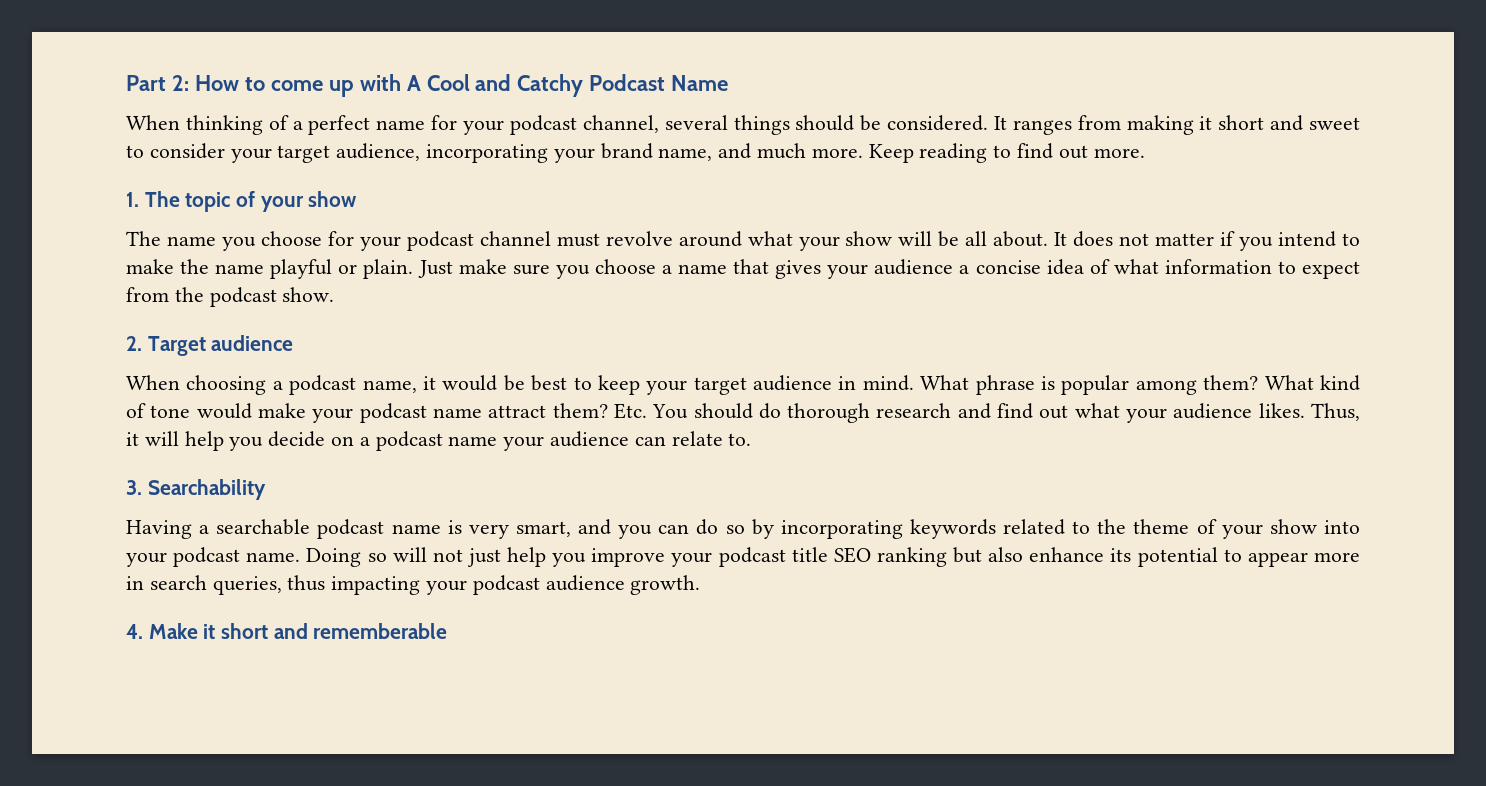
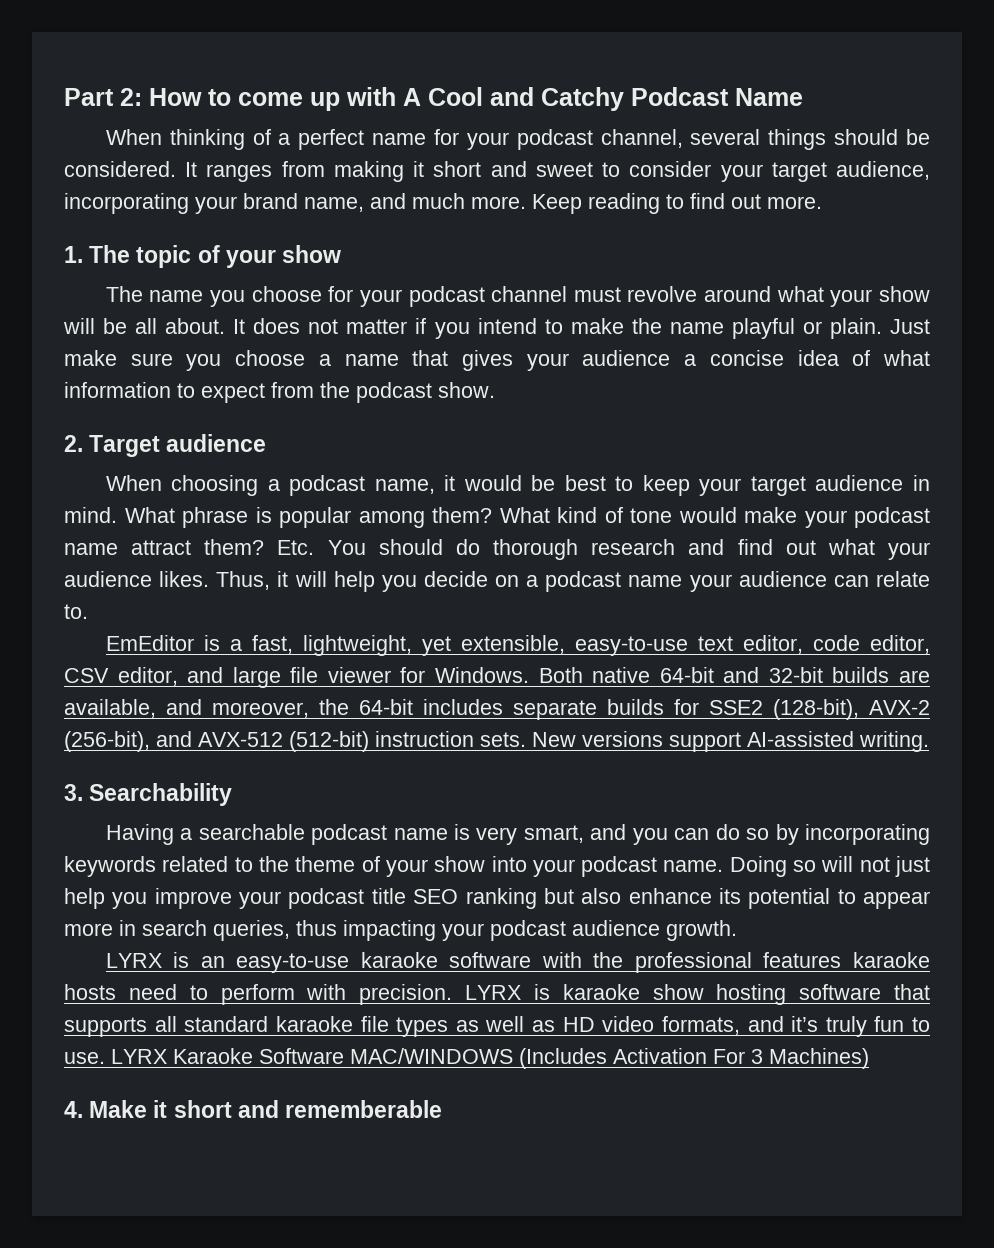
+ EmEditor is a fast, lightweight, yet extensible, easy-to-use text editor, code editor, CSV editor, and large file viewer for Windows. Both native 64-bit and 32-bit builds are available, and moreover, the 64-bit includes separate builds for SSE2 (128-bit), AVX-2 (256-bit), and AVX-512 (512-bit) instruction sets. New versions support AI-assisted writing.
+ LYRX is an easy-to-use karaoke software with the professional features karaoke hosts need to perform with precision. LYRX is karaoke show hosting software that supports all standard karaoke file types as well as HD video formats, and it’s truly fun to use. LYRX Karaoke Software MAC/WINDOWS (Includes Activation For 3 Machines)

